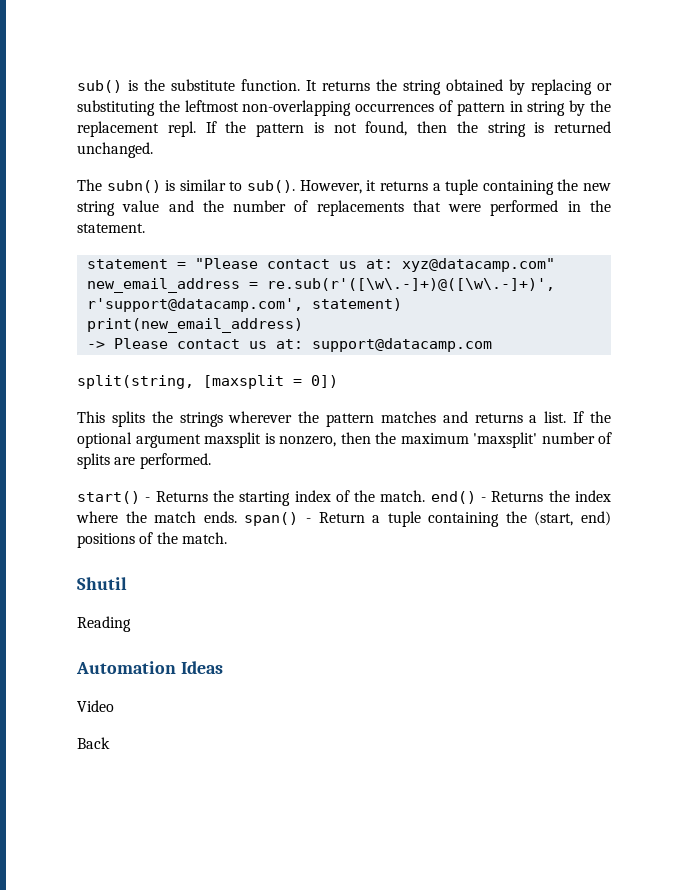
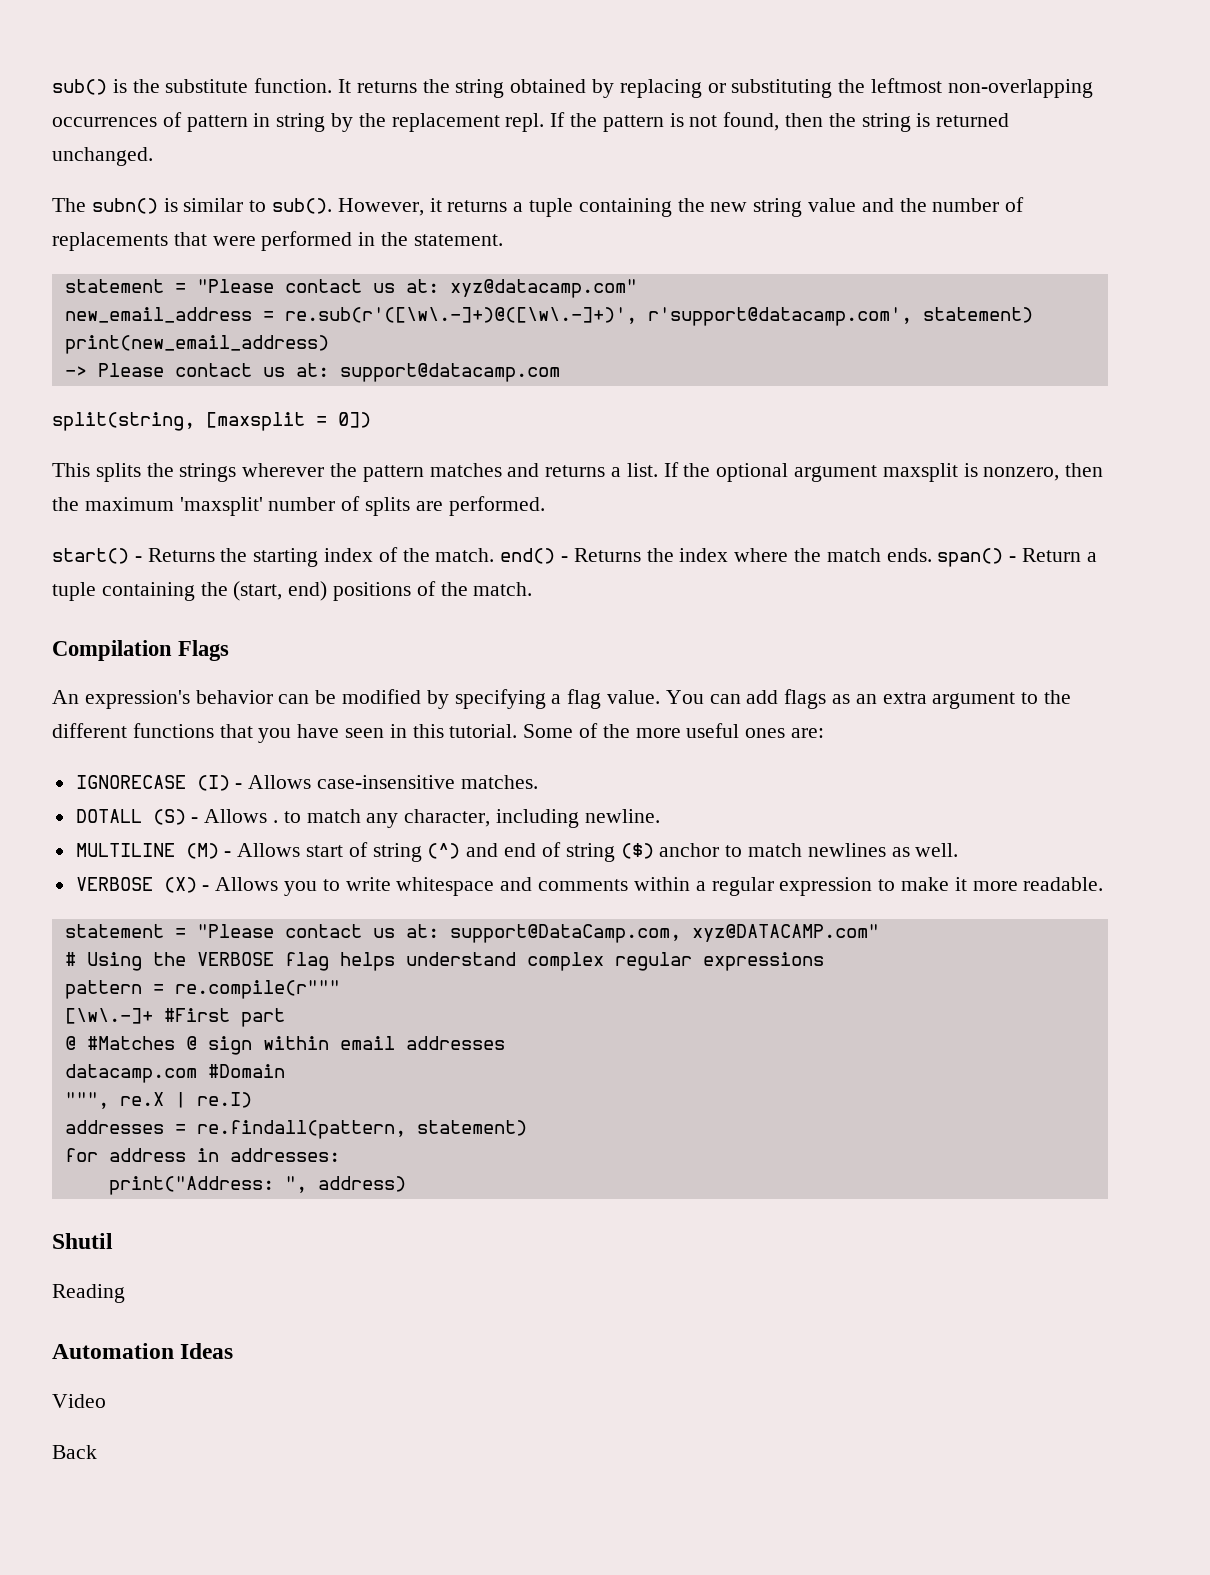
+ Compilation Flags
+ An expression's behavior can be modified by specifying a flag value. You can add flags as an extra argument to the different functions that you have seen in this tutorial. Some of the more useful ones are:
+ IGNORECASE (I) - Allows case-insensitive matches.
+ DOTALL (S) - Allows . to match any character, including newline.
+ MULTILINE (M) - Allows start of string (^) and end of string ($) anchor to match newlines as well.
+ VERBOSE (X) - Allows you to write whitespace and comments within a regular expression to make it more readable.
+ statement = "Please contact us at: support@DataCamp.com, xyz@DATACAMP.com"
+ # Using the VERBOSE flag helps understand complex regular expressions
+ pattern = re.compile(r"""
+ [\w\.-]+ #First part
+ @ #Matches @ sign within email addresses
+ datacamp.com #Domain
+ """, re.X | re.I)
+ addresses = re.findall(pattern, statement)
+ for address in addresses:
+ print("Address: ", address)

